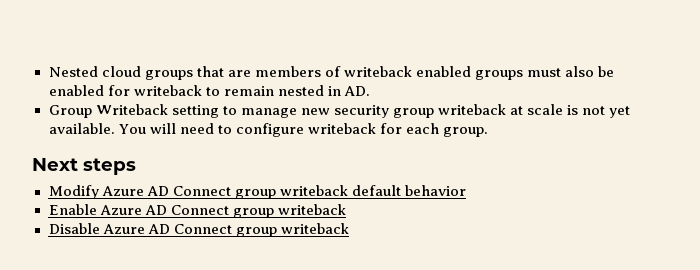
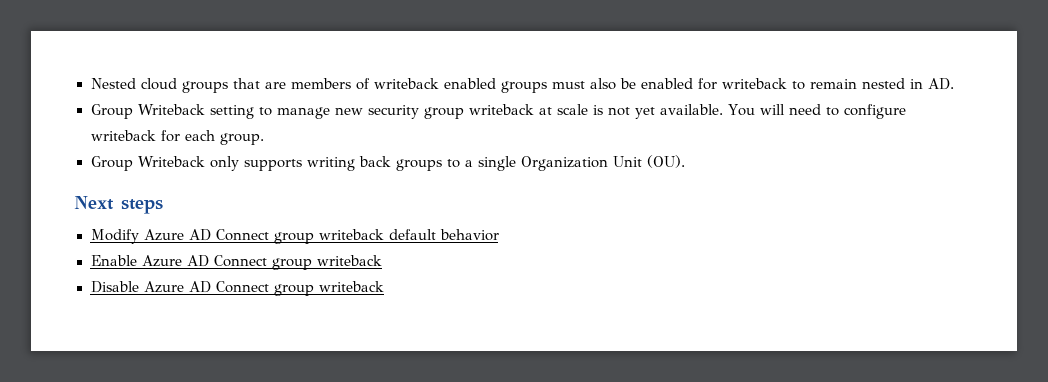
+ Group Writeback only supports writing back groups to a single Organization Unit (OU).

